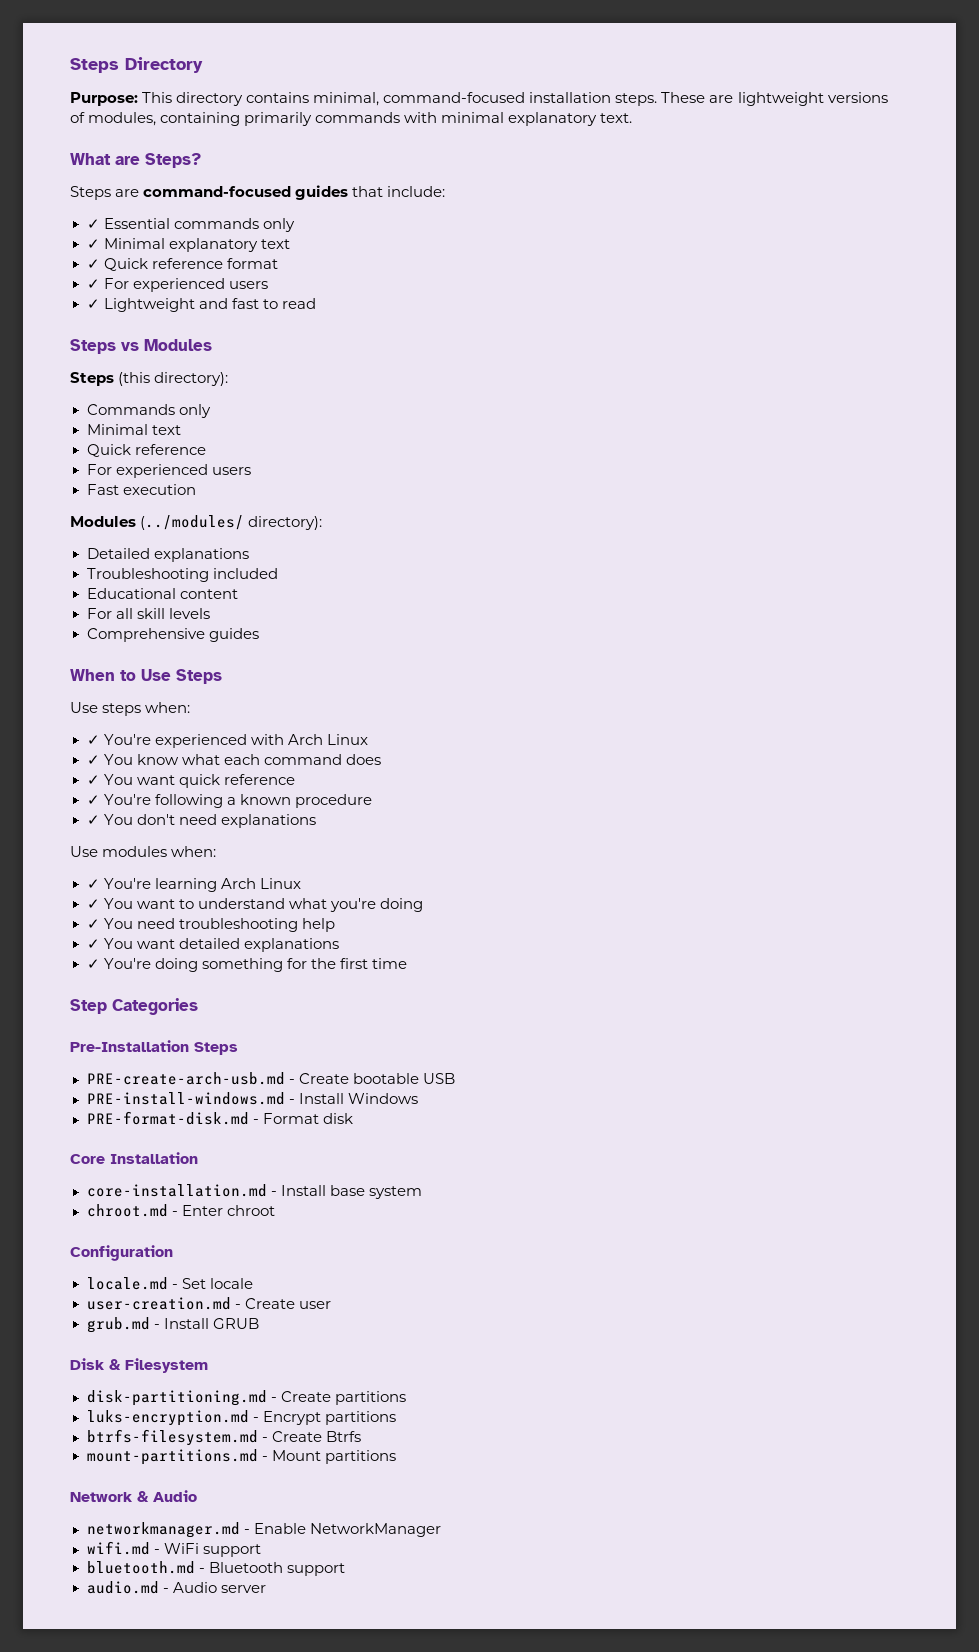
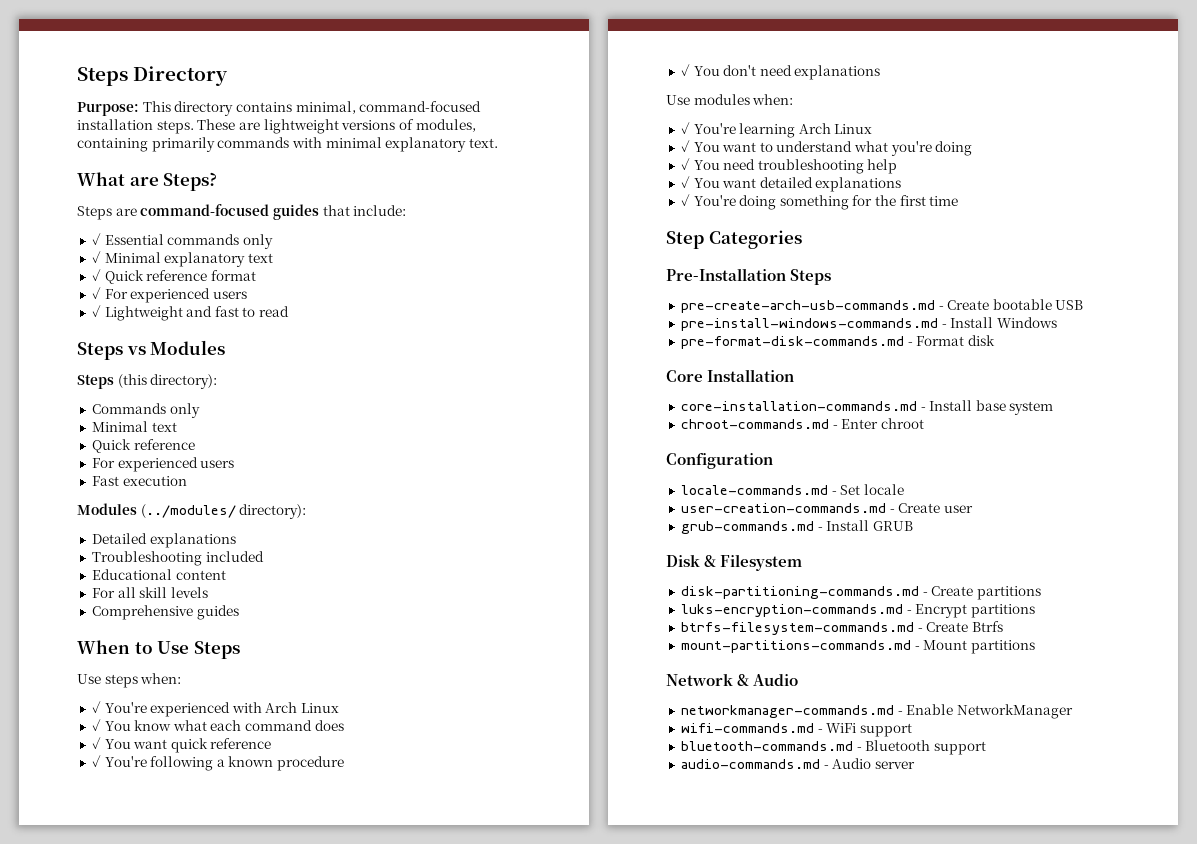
- PRE-create-arch-usb.md - Create bootable USB
+ pre-create-arch-usb-commands.md - Create bootable USB
- PRE-install-windows.md - Install Windows
+ pre-install-windows-commands.md - Install Windows
- PRE-format-disk.md - Format disk
+ pre-format-disk-commands.md - Format disk
- core-installation.md - Install base system
+ core-installation-commands.md - Install base system
- chroot.md - Enter chroot
+ chroot-commands.md - Enter chroot
- locale.md - Set locale
+ locale-commands.md - Set locale
- user-creation.md - Create user
+ user-creation-commands.md - Create user
- grub.md - Install GRUB
+ grub-commands.md - Install GRUB
- disk-partitioning.md - Create partitions
+ disk-partitioning-commands.md - Create partitions
- luks-encryption.md - Encrypt partitions
+ luks-encryption-commands.md - Encrypt partitions
- btrfs-filesystem.md - Create Btrfs
+ btrfs-filesystem-commands.md - Create Btrfs
- mount-partitions.md - Mount partitions
+ mount-partitions-commands.md - Mount partitions
- networkmanager.md - Enable NetworkManager
+ networkmanager-commands.md - Enable NetworkManager
- wifi.md - WiFi support
+ wifi-commands.md - WiFi support
- bluetooth.md - Bluetooth support
+ bluetooth-commands.md - Bluetooth support
- audio.md - Audio server
+ audio-commands.md - Audio server

